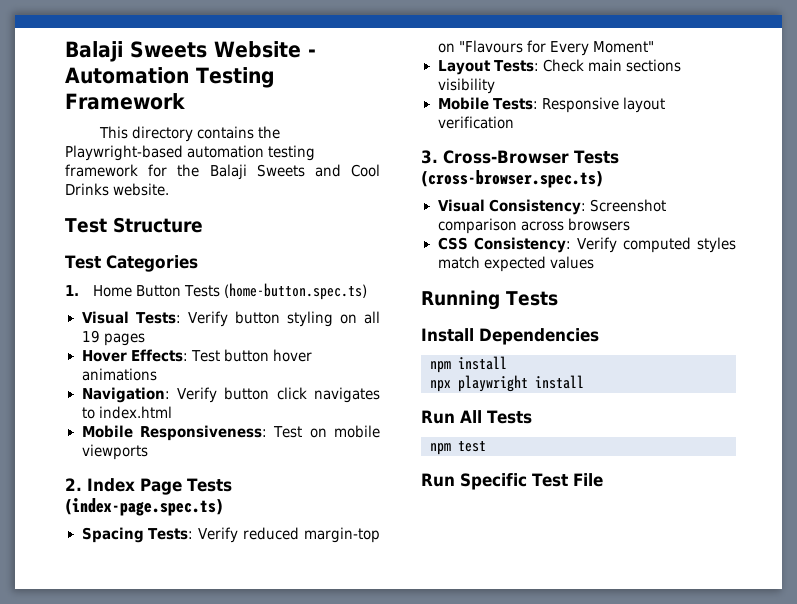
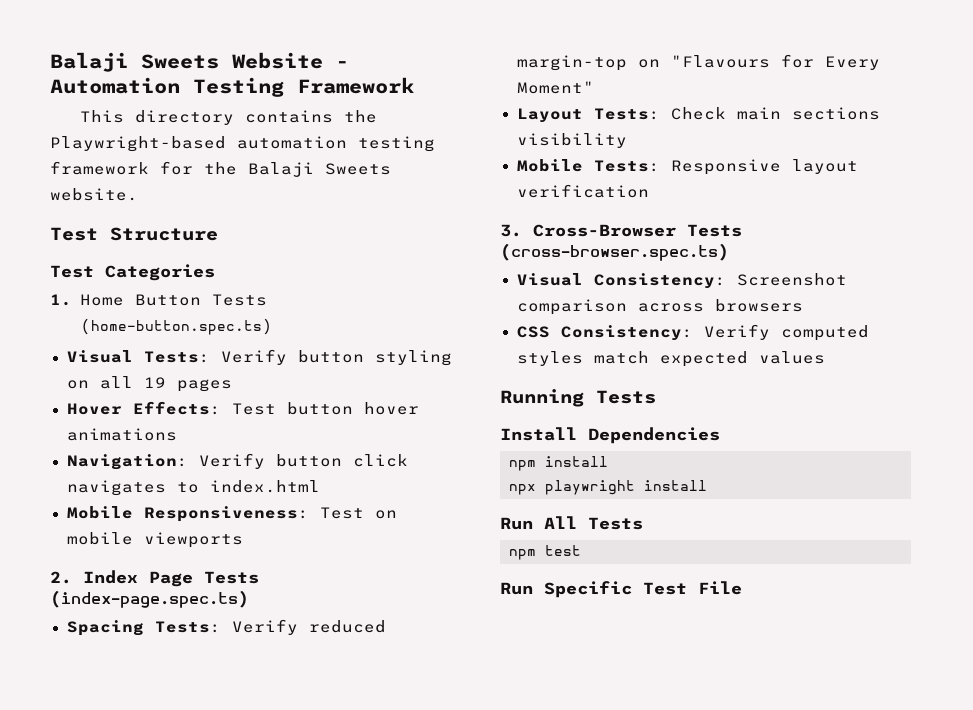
- This directory contains the Playwright-based automation testing framework for the Balaji Sweets and Cool Drinks website.
+ This directory contains the Playwright-based automation testing framework for the Balaji Sweets website.

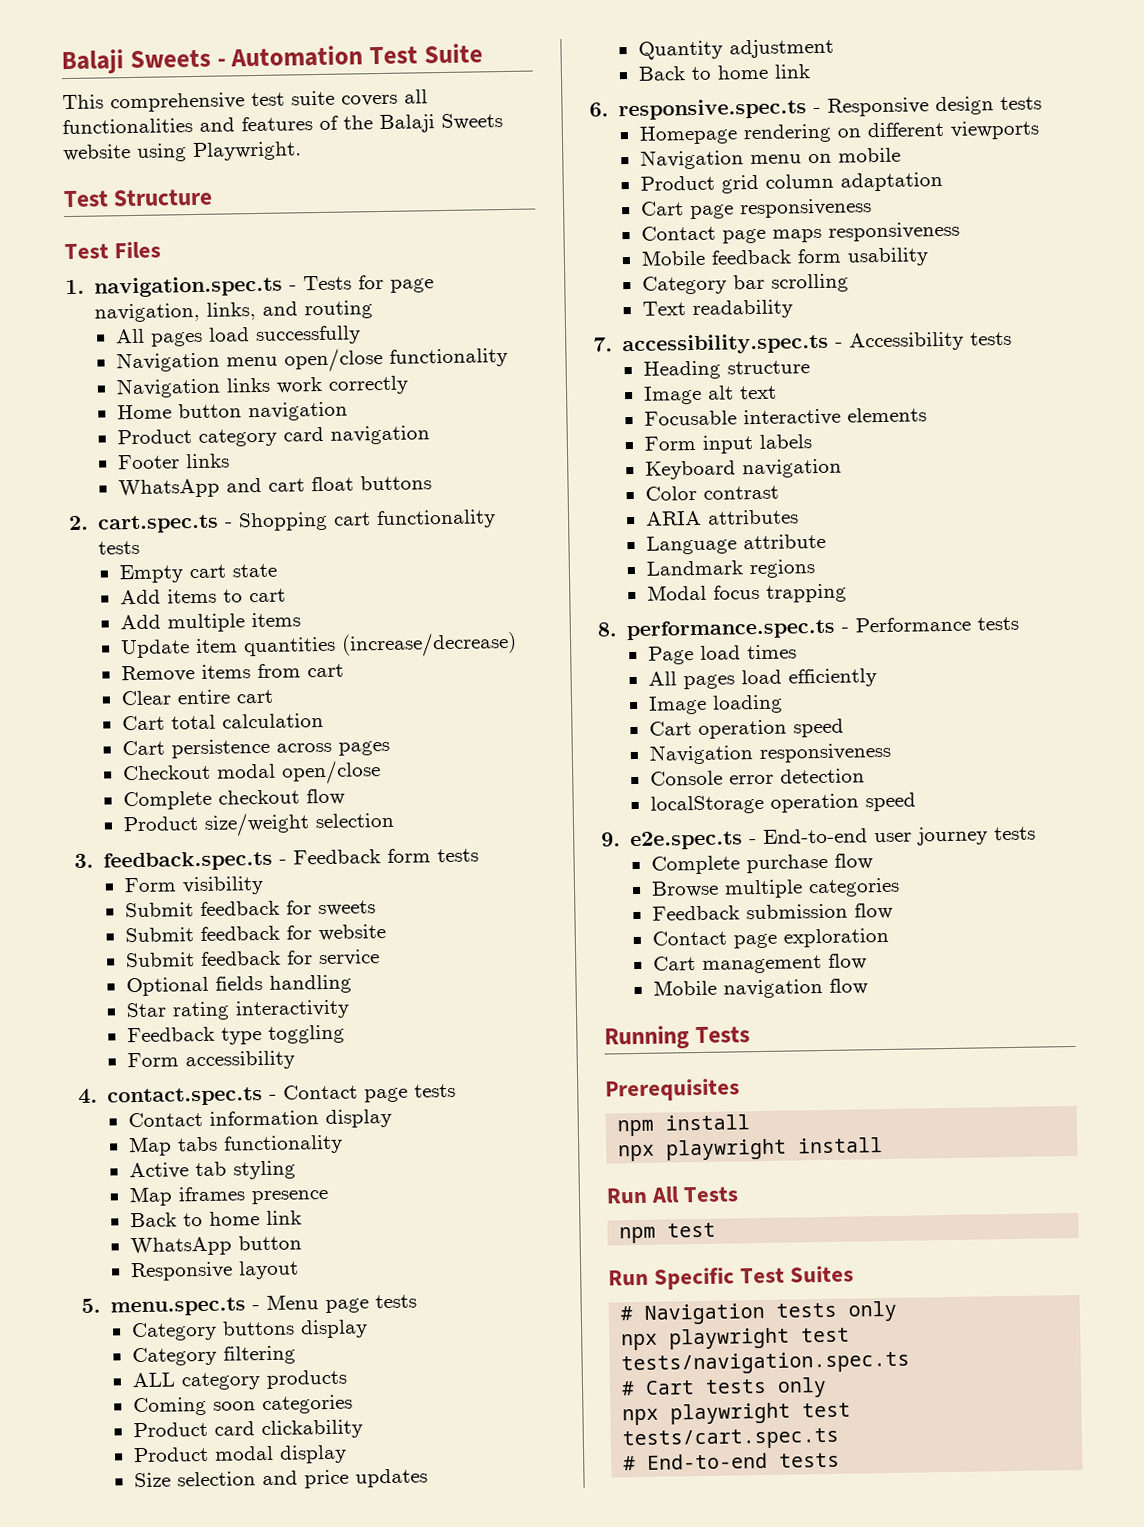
- Balaji Sweets Website - Automation Testing Framework
+ Balaji Sweets - Automation Test Suite
- This directory contains the Playwright-based automation testing framework for the Balaji Sweets website.
+ This comprehensive test suite covers all functionalities and features of the Balaji Sweets website using Playwright.
- Test Categories
+ Test Files
- 1. Home Button Tests (home-button.spec.ts)
- Visual Tests: Verify button styling on all 19 pages
- Hover Effects: Test button hover animations
- Navigation: Verify button click navigates to index.html
- Mobile Responsiveness: Test on mobile viewports
- 2. Index Page Tests (index-page.spec.ts)
- Spacing Tests: Verify reduced margin-top on "Flavours for Every Moment"
- Layout Tests: Check main sections visibility
- Mobile Tests: Responsive layout verification
- 3. Cross-Browser Tests (cross-browser.spec.ts)
- Visual Consistency: Screenshot comparison across browsers
- CSS Consistency: Verify computed styles match expected values
+ 1. navigation.spec.ts - Tests for page navigation, links, and routing
+ All pages load successfully
+ Navigation menu open/close functionality
+ Navigation links work correctly
+ Home button navigation
+ Product category card navigation
+ Footer links
+ WhatsApp and cart float buttons
+ 2. cart.spec.ts - Shopping cart functionality tests
+ Empty cart state
+ Add items to cart
+ Add multiple items
+ Update item quantities (increase/decrease)
+ Remove items from cart
+ Clear entire cart
+ Cart total calculation
+ Cart persistence across pages
+ Checkout modal open/close
+ Complete checkout flow
+ Product size/weight selection
+ 3. feedback.spec.ts - Feedback form tests
+ Form visibility
+ Submit feedback for sweets
+ Submit feedback for website
+ Submit feedback for service
+ Optional fields handling
+ Star rating interactivity
+ Feedback type toggling
+ Form accessibility
+ 4. contact.spec.ts - Contact page tests
+ Contact information display
+ Map tabs functionality
+ Active tab styling
+ Map iframes presence
+ Back to home link
+ WhatsApp button
+ Responsive layout
+ 5. menu.spec.ts - Menu page tests
+ Category buttons display
+ Category filtering
+ ALL category products
+ Coming soon categories
+ Product card clickability
+ Product modal display
+ Size selection and price updates
+ Quantity adjustment
+ Back to home link
+ 6. responsive.spec.ts - Responsive design tests
+ Homepage rendering on different viewports
+ Navigation menu on mobile
+ Product grid column adaptation
+ Cart page responsiveness
+ Contact page maps responsiveness
+ Mobile feedback form usability
+ Category bar scrolling
+ Text readability
+ 7. accessibility.spec.ts - Accessibility tests
+ Heading structure
+ Image alt text
+ Focusable interactive elements
+ Form input labels
+ Keyboard navigation
+ Color contrast
+ ARIA attributes
+ Language attribute
+ Landmark regions
+ Modal focus trapping
+ 8. performance.spec.ts - Performance tests
+ Page load times
+ All pages load efficiently
+ Image loading
+ Cart operation speed
+ Navigation responsiveness
+ Console error detection
+ localStorage operation speed
+ 9. e2e.spec.ts - End-to-end user journey tests
+ Complete purchase flow
+ Browse multiple categories
+ Feedback submission flow
+ Contact page exploration
+ Cart management flow
+ Mobile navigation flow
- Install Dependencies
+ Prerequisites
- Run Specific Test File
+ Run Specific Test Suites
+ # Navigation tests only
+ npx playwright test tests/navigation.spec.ts
+ # Cart tests only
+ npx playwright test tests/cart.spec.ts
+ # End-to-end tests

